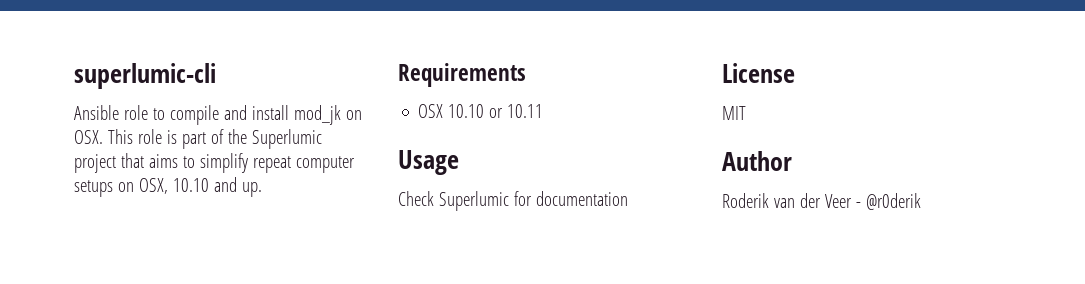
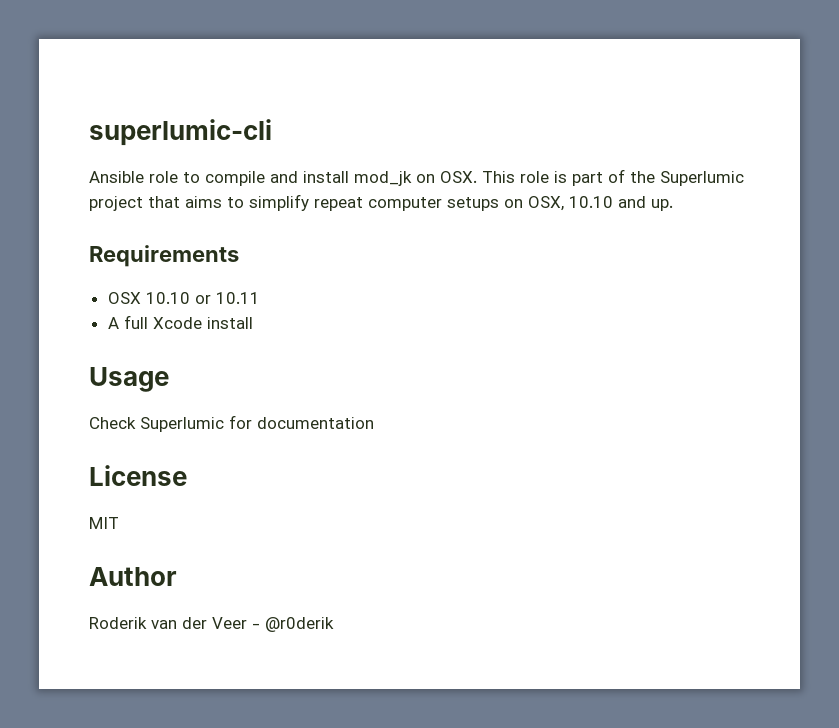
+ A full Xcode install

